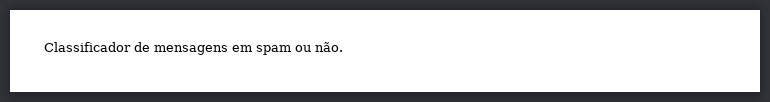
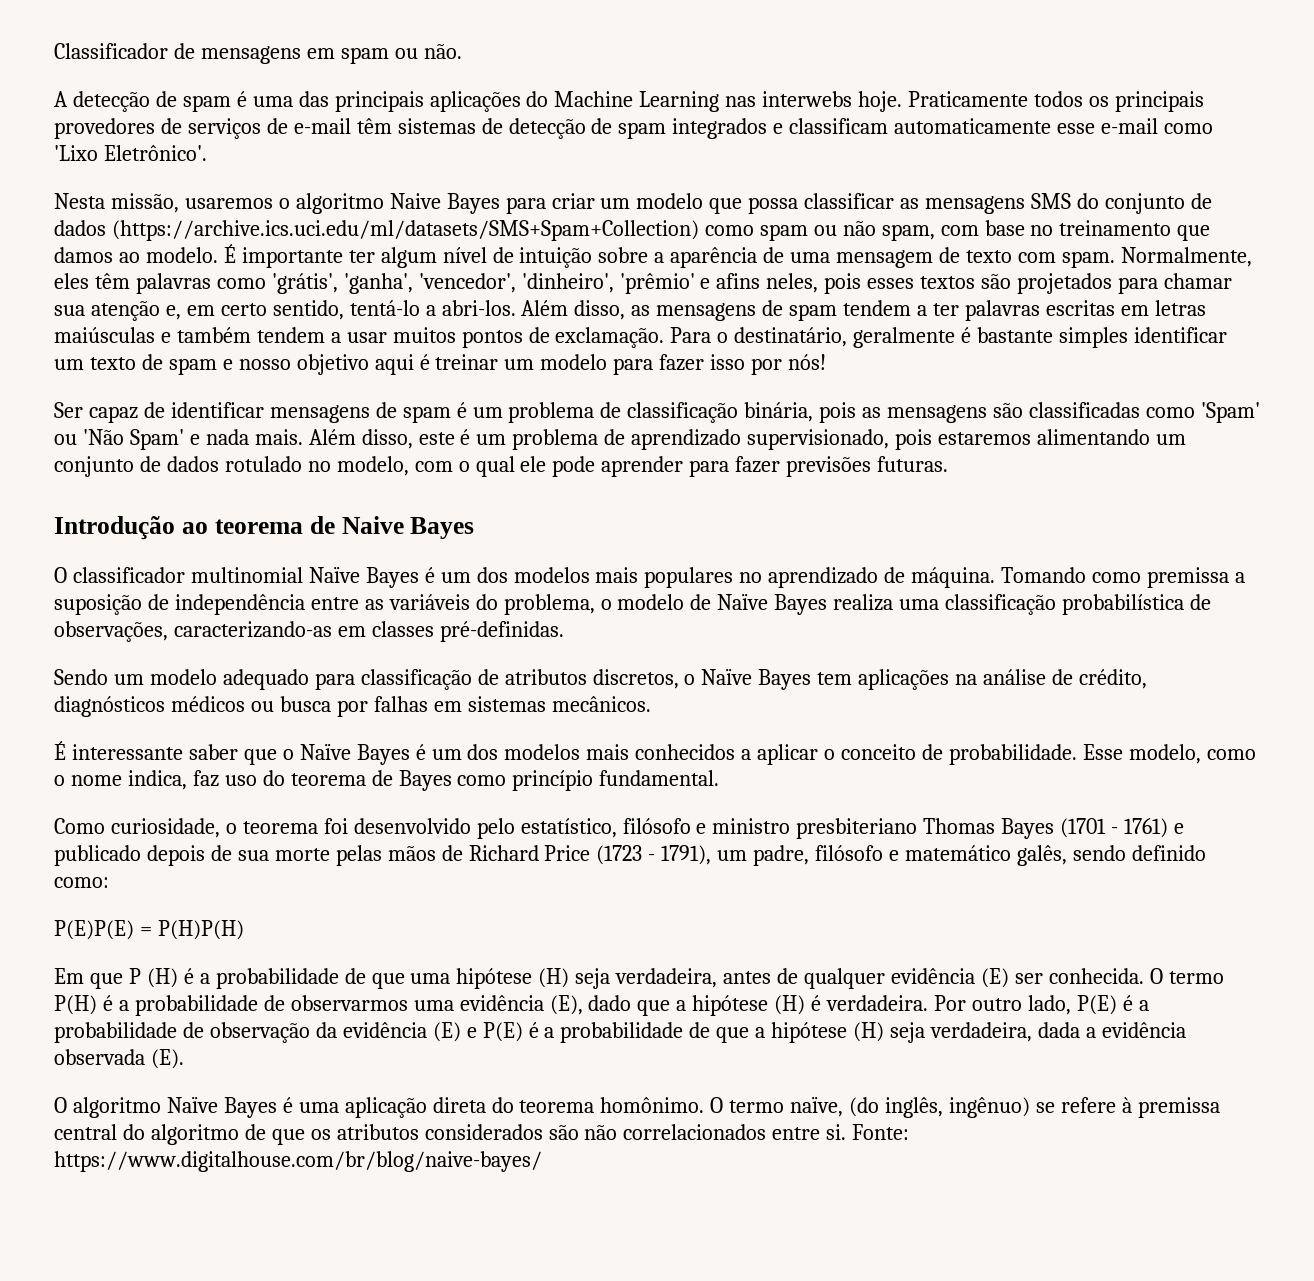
+ A detecção de spam é uma das principais aplicações do Machine Learning nas interwebs hoje. Praticamente todos os principais provedores de serviços de e-mail têm sistemas de detecção de spam integrados e classificam automaticamente esse e-mail como 'Lixo Eletrônico'.
+ Nesta missão, usaremos o algoritmo Naive Bayes para criar um modelo que possa classificar as mensagens SMS do conjunto de dados (https://archive.ics.uci.edu/ml/datasets/SMS+Spam+Collection) como spam ou não spam, com base no treinamento que damos ao modelo. É importante ter algum nível de intuição sobre a aparência de uma mensagem de texto com spam. Normalmente, eles têm palavras como 'grátis', 'ganha', 'vencedor', 'dinheiro', 'prêmio' e afins neles, pois esses textos são projetados para chamar sua atenção e, em certo sentido, tentá-lo a abri-los. Além disso, as mensagens de spam tendem a ter palavras escritas em letras maiúsculas e também tendem a usar muitos pontos de exclamação. Para o destinatário, geralmente é bastante simples identificar um texto de spam e nosso objetivo aqui é treinar um modelo para fazer isso por nós!
+ Ser capaz de identificar mensagens de spam é um problema de classificação binária, pois as mensagens são classificadas como 'Spam' ou 'Não Spam' e nada mais. Além disso, este é um problema de aprendizado supervisionado, pois estaremos alimentando um conjunto de dados rotulado no modelo, com o qual ele pode aprender para fazer previsões futuras.
+ Introdução ao teorema de Naive Bayes
+ O classificador multinomial Naïve Bayes é um dos modelos mais populares no aprendizado de máquina. Tomando como premissa a suposição de independência entre as variáveis do problema, o modelo de Naïve Bayes realiza uma classificação probabilística de observações, caracterizando-as em classes pré-definidas.
+ Sendo um modelo adequado para classificação de atributos discretos, o Naïve Bayes tem aplicações na análise de crédito, diagnósticos médicos ou busca por falhas em sistemas mecânicos.
+ É interessante saber que o Naïve Bayes é um dos modelos mais conhecidos a aplicar o conceito de probabilidade. Esse modelo, como o nome indica, faz uso do teorema de Bayes como princípio fundamental.
+ Como curiosidade, o teorema foi desenvolvido pelo estatístico, filósofo e ministro presbiteriano Thomas Bayes (1701 - 1761) e publicado depois de sua morte pelas mãos de Richard Price (1723 - 1791), um padre, filósofo e matemático galês, sendo definido como:
+ P(E)P(E) = P(H)P(H)
+ Em que P (H) é a probabilidade de que uma hipótese (H) seja verdadeira, antes de qualquer evidência (E) ser conhecida. O termo P(H) é a probabilidade de observarmos uma evidência (E), dado que a hipótese (H) é verdadeira. Por outro lado, P(E) é a probabilidade de observação da evidência (E) e P(E) é a probabilidade de que a hipótese (H) seja verdadeira, dada a evidência observada (E).
+ O algoritmo Naïve Bayes é uma aplicação direta do teorema homônimo. O termo naïve, (do inglês, ingênuo) se refere à premissa central do algoritmo de que os atributos considerados são não correlacionados entre si. Fonte: https://www.digitalhouse.com/br/blog/naive-bayes/

